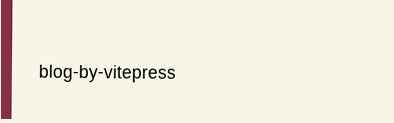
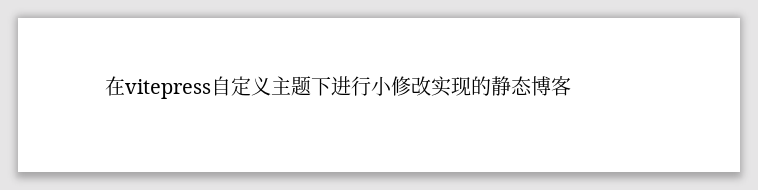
- blog-by-vitepress
+ 在vitepress自定义主题下进行小修改实现的静态博客

